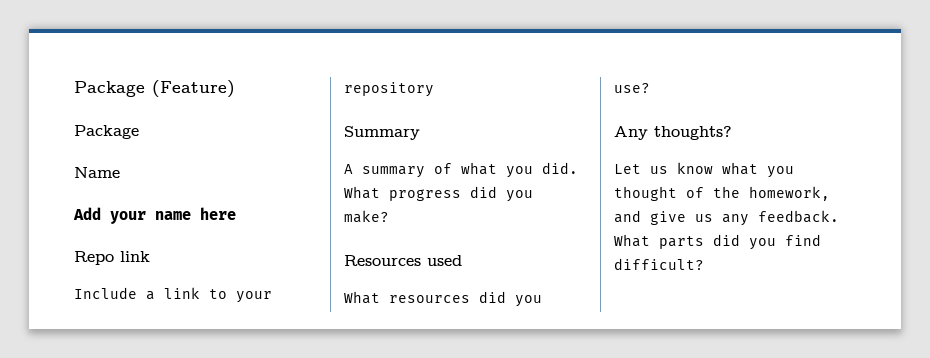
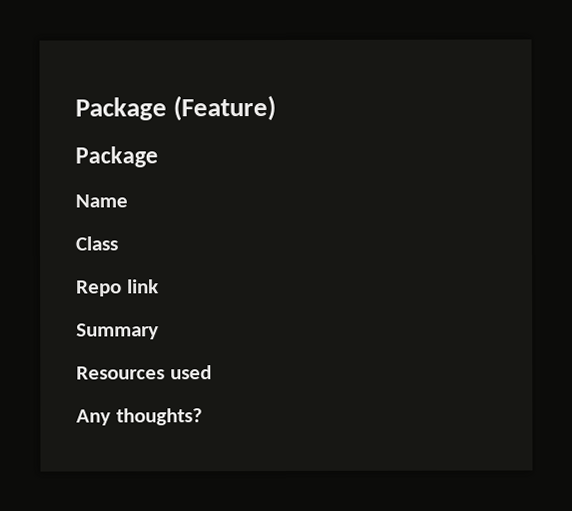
- Add your name here
+ Class
  Repo link
- Include a link to your repository
  Summary
- A summary of what you did. What progress did you make?
  Resources used
- What resources did you use?
  Any thoughts?
- Let us know what you thought of the homework, and give us any feedback. What parts did you find difficult?

